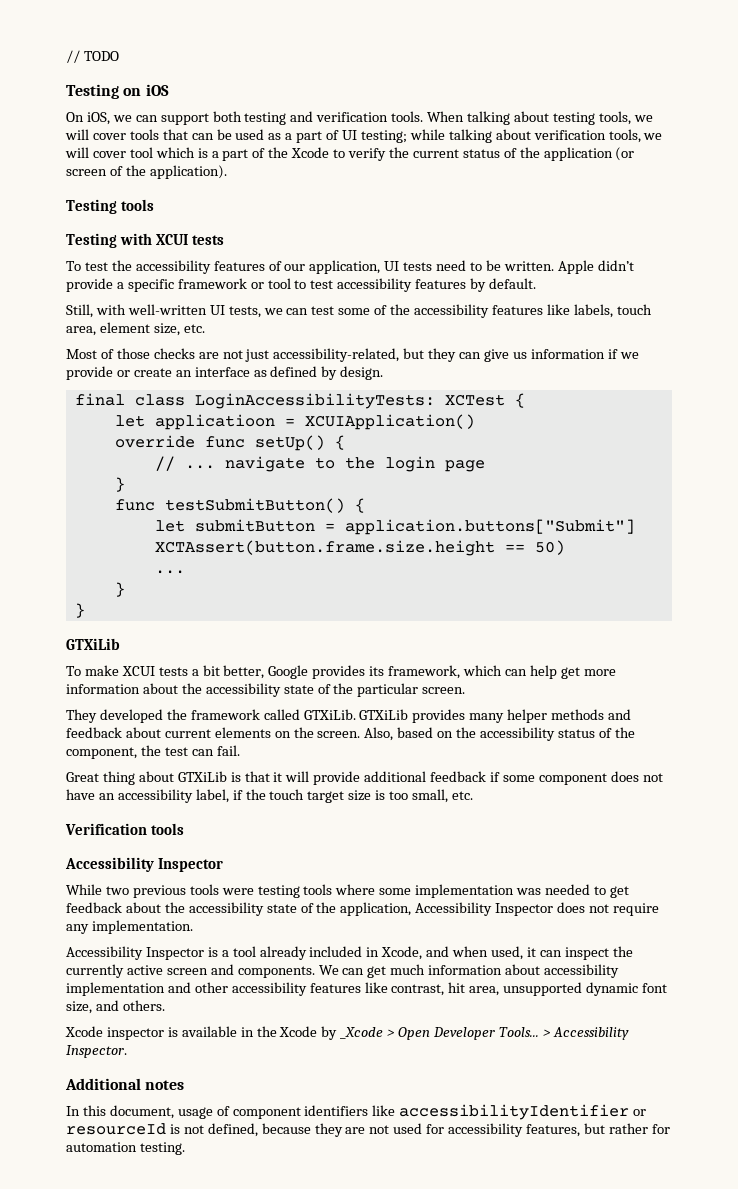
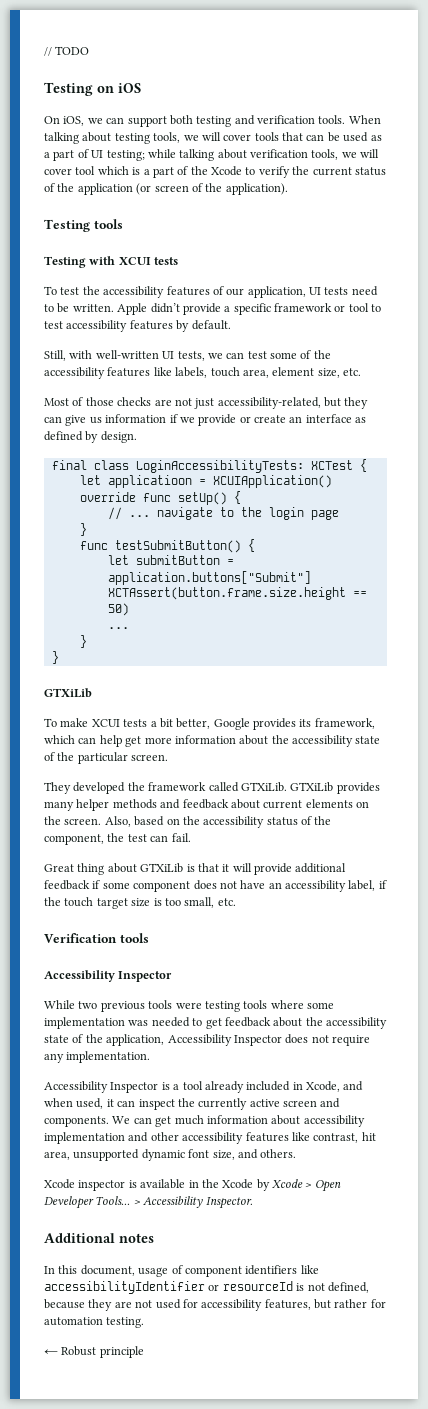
- Xcode inspector is available in the Xcode by _Xcode > Open Developer Tools...
+ Xcode inspector is available in the Xcode by Xcode > Open Developer Tools...
+ ← Robust principle

